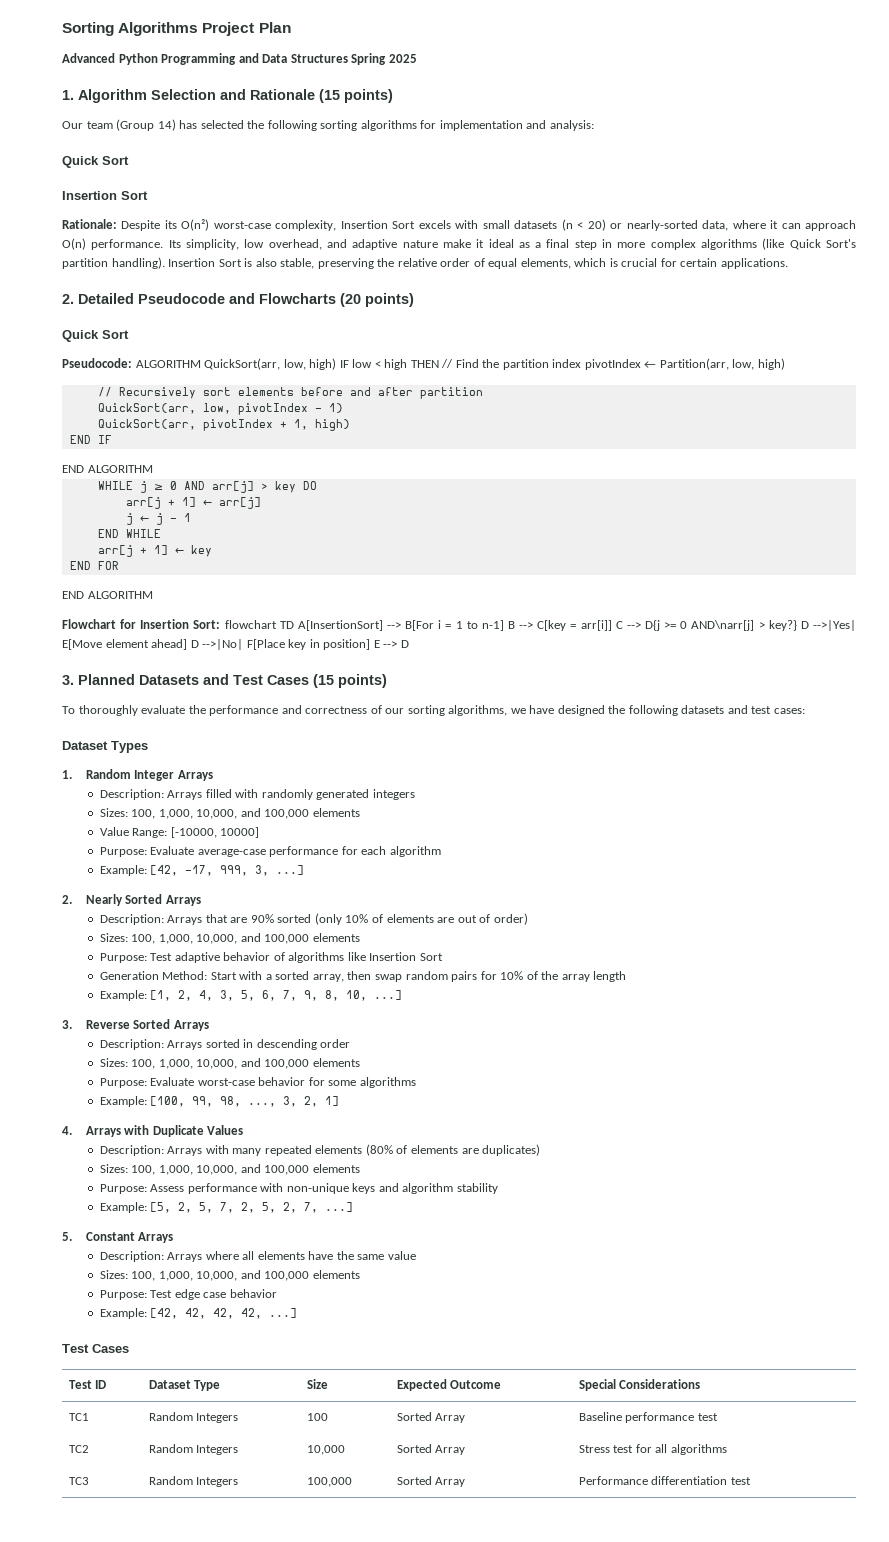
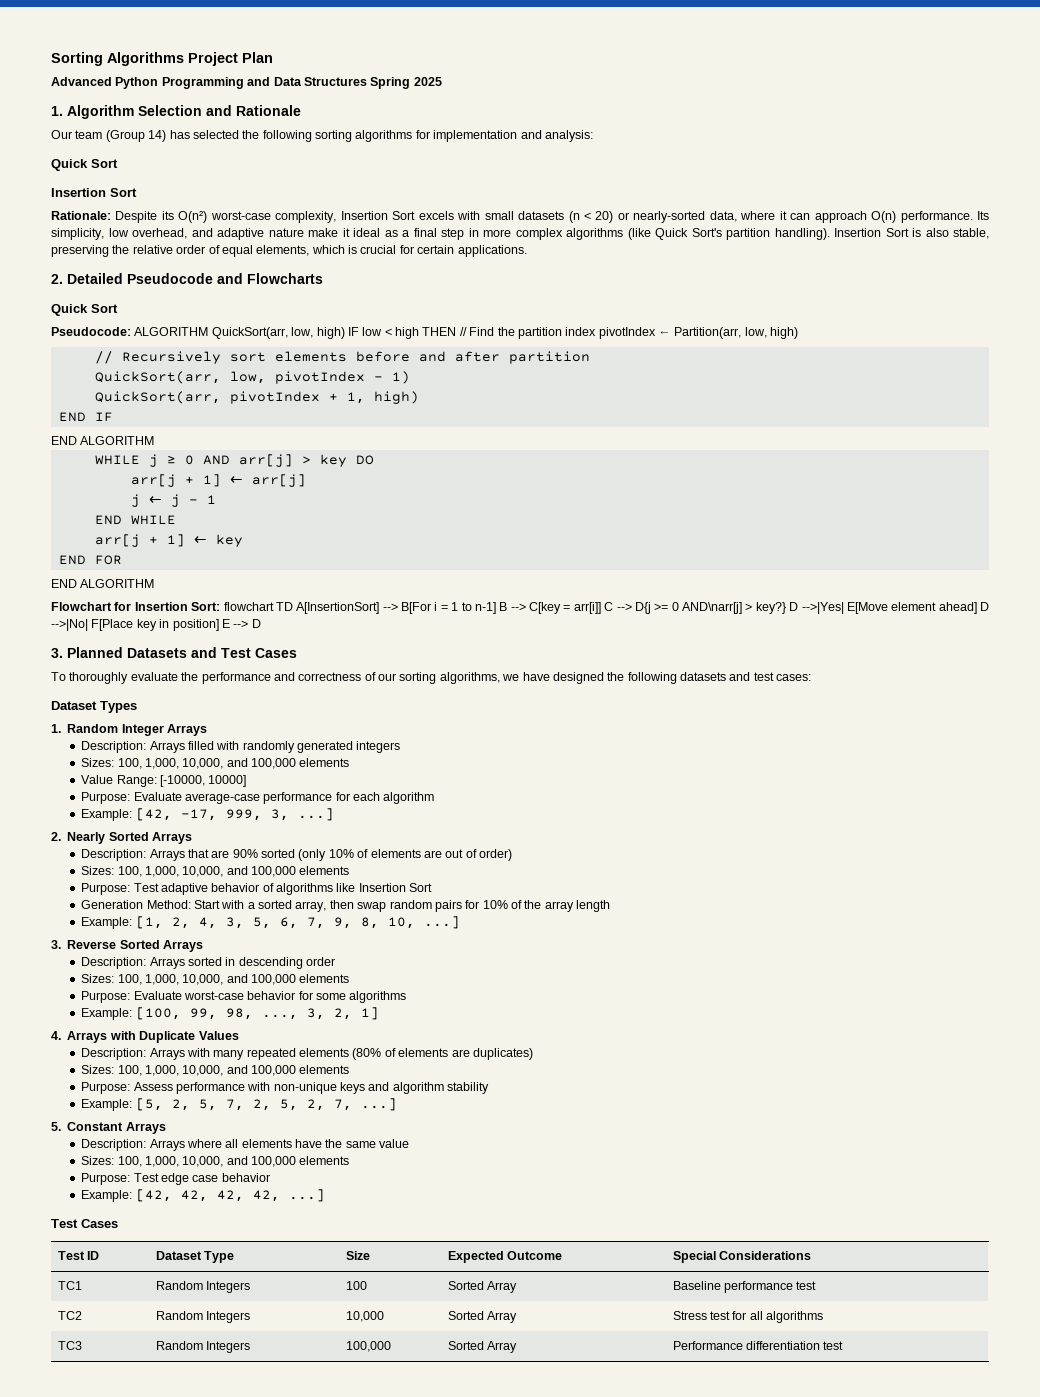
- 1. Algorithm Selection and Rationale (15 points)
+ 1. Algorithm Selection and Rationale
- 2. Detailed Pseudocode and Flowcharts (20 points)
+ 2. Detailed Pseudocode and Flowcharts
- 3. Planned Datasets and Test Cases (15 points)
+ 3. Planned Datasets and Test Cases

